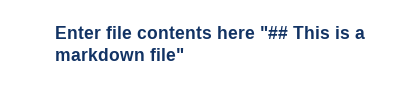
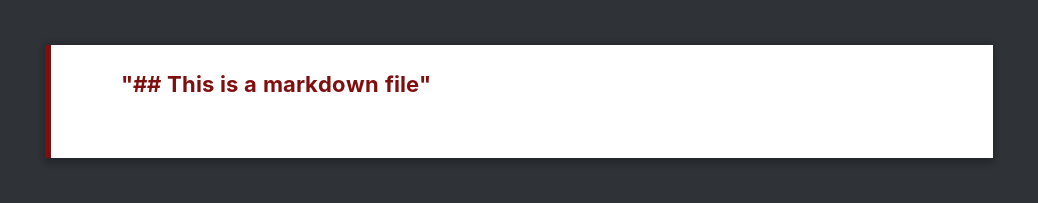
- Enter file contents here "## This is a markdown file"
+ "## This is a markdown file"

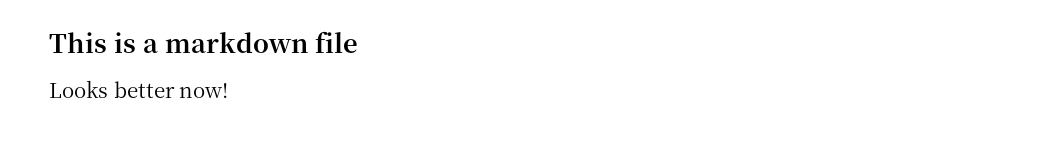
- "## This is a markdown file"
+ This is a markdown file
+ Looks better now!

